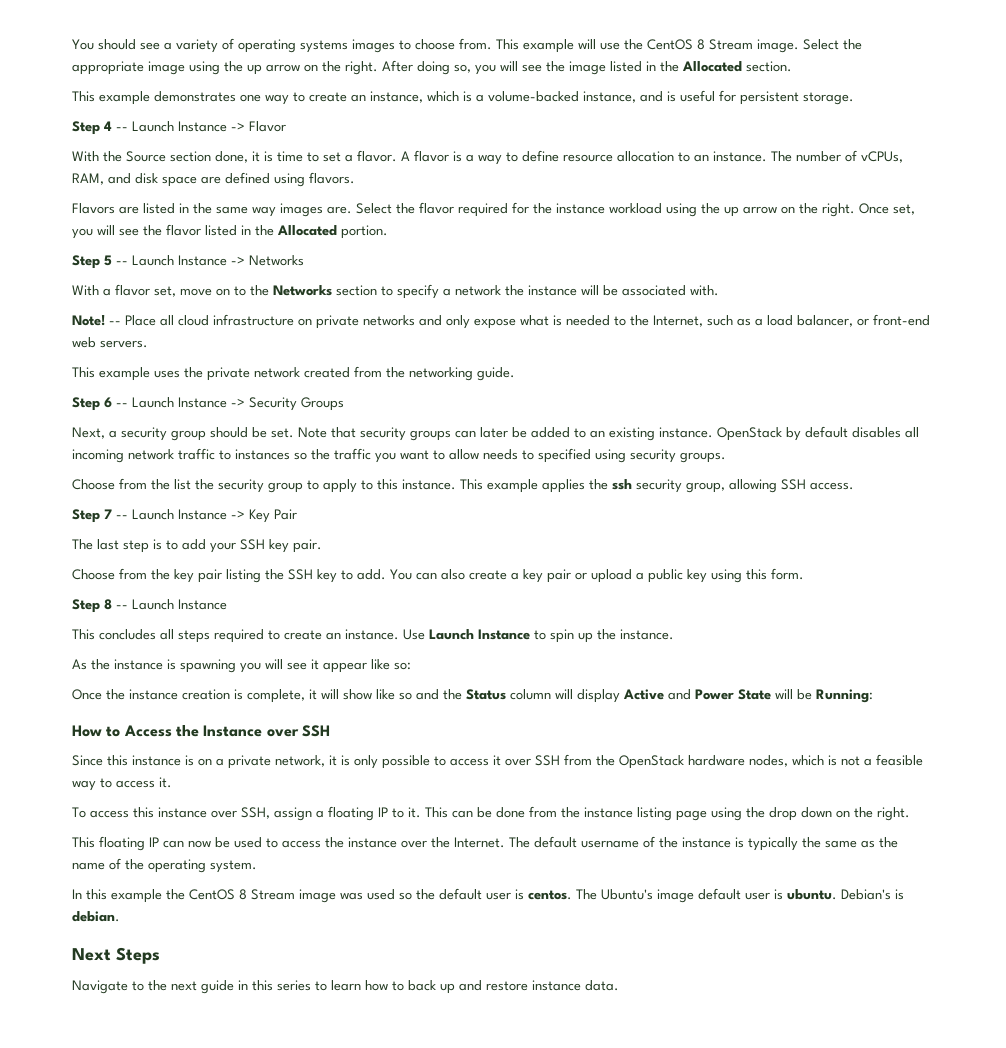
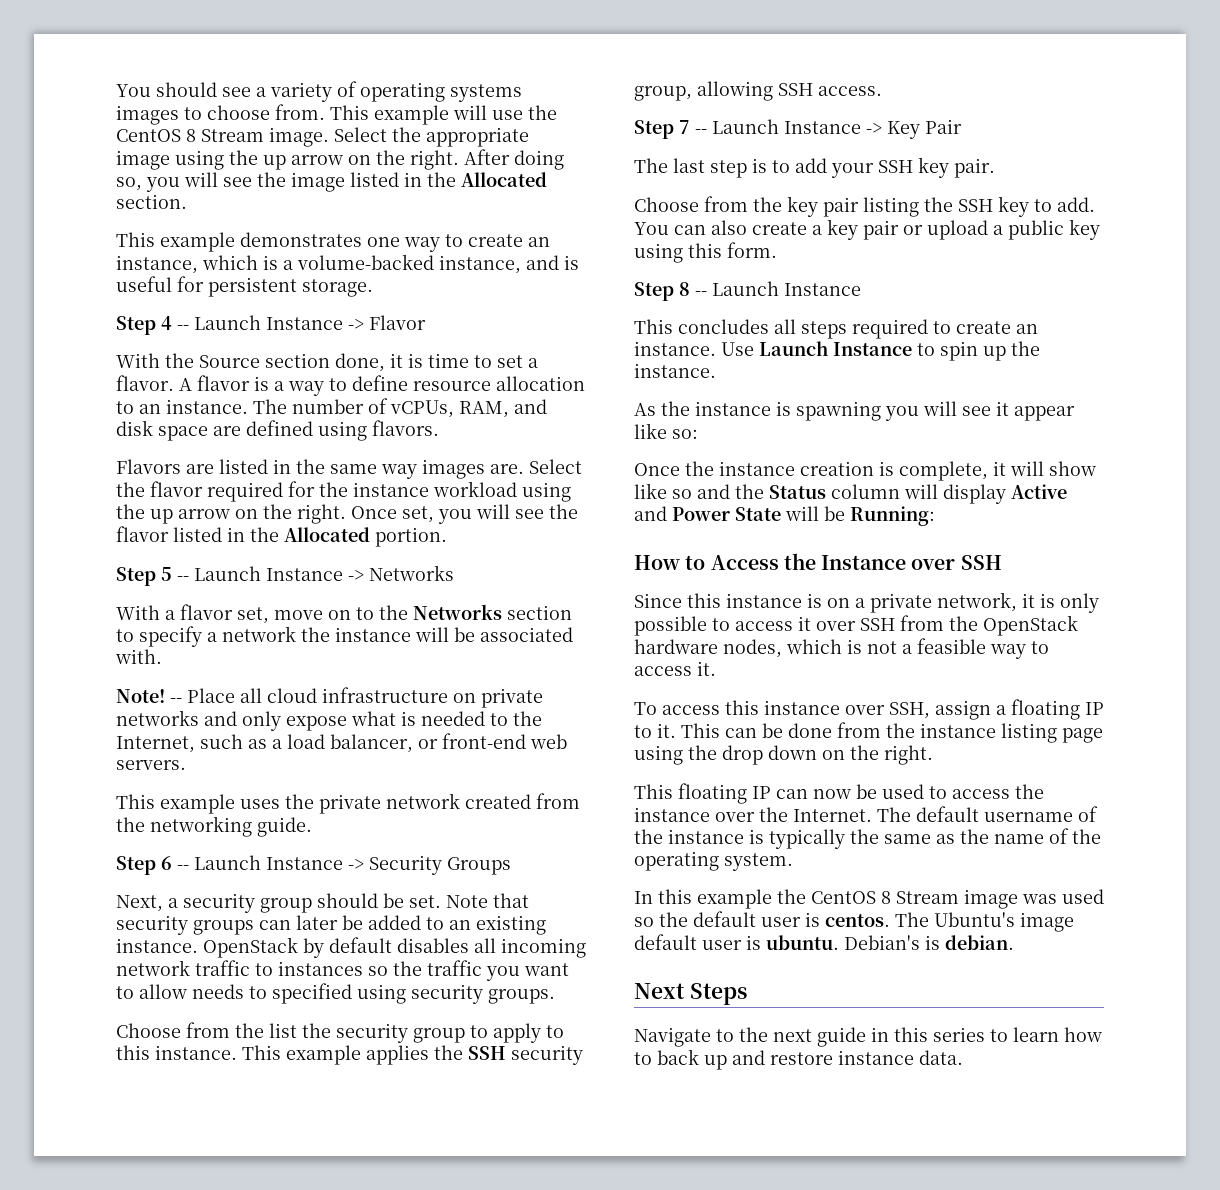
- This example applies the ssh security group, allowing SSH access.
+ This example applies the SSH security group, allowing SSH access.

